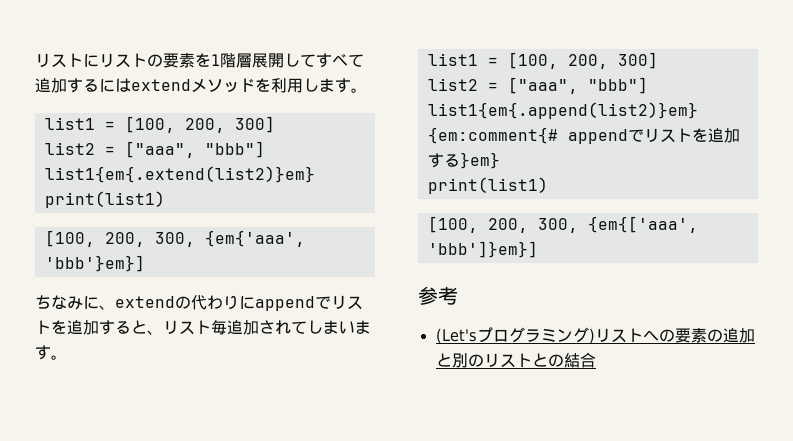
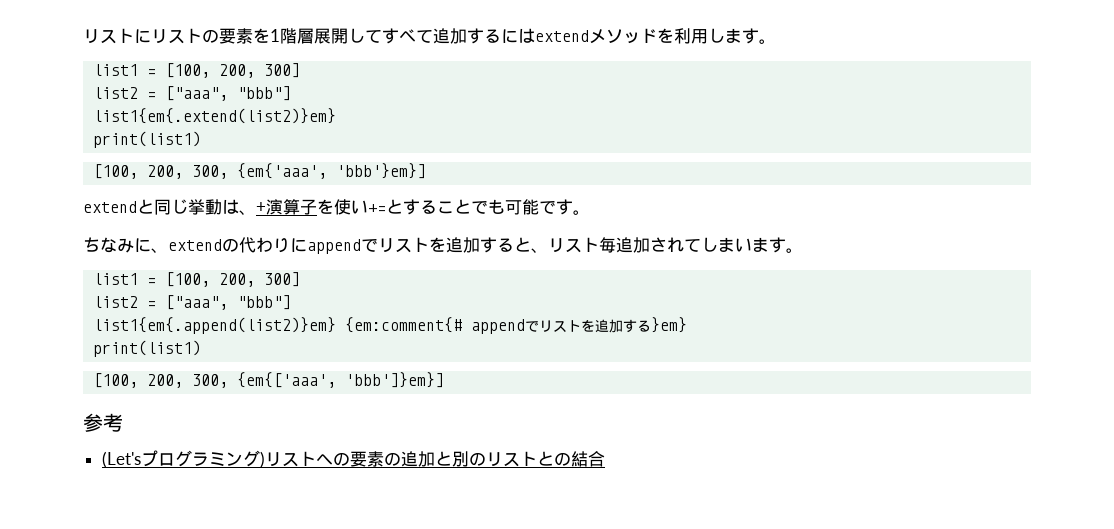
+ extendと同じ挙動は、+演算子を使い+=とすることでも可能です。

